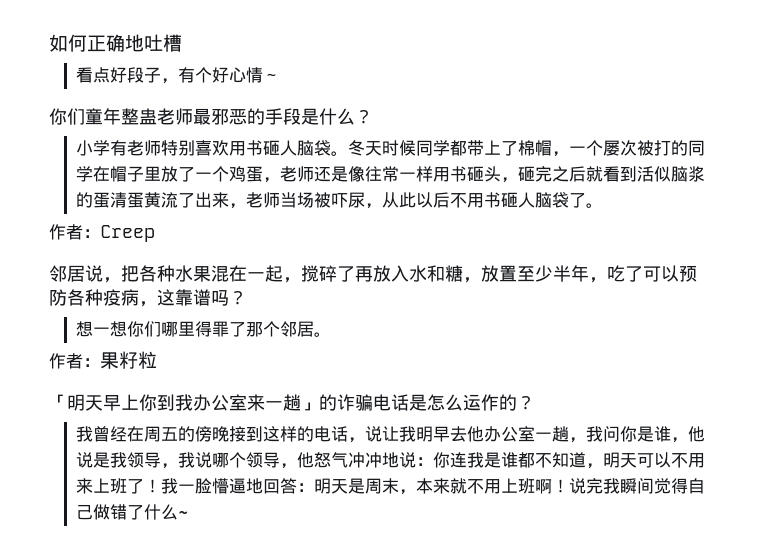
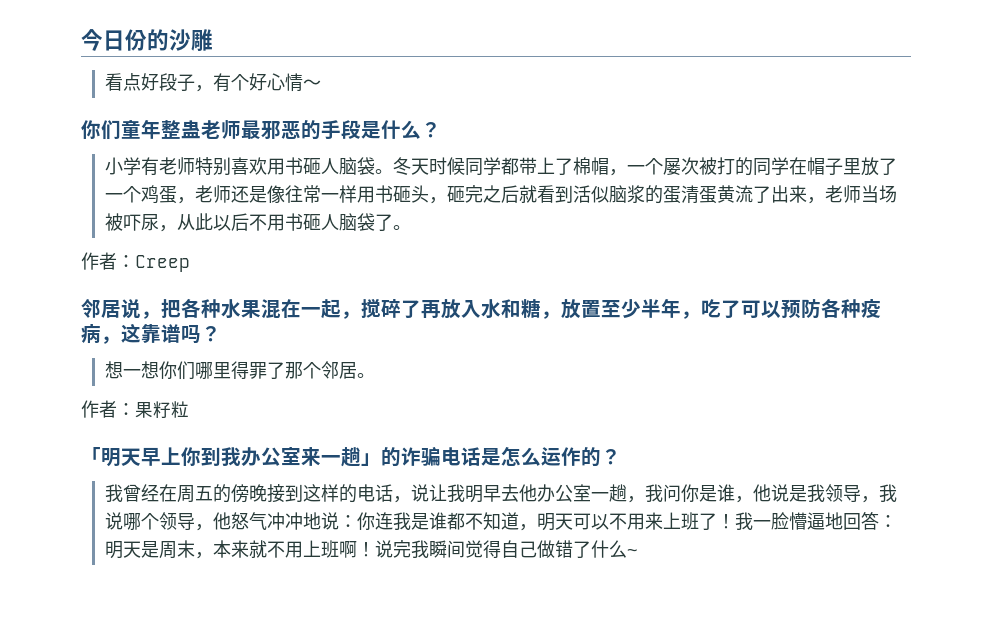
- 如何正确地吐槽
+ 今日份的沙雕

